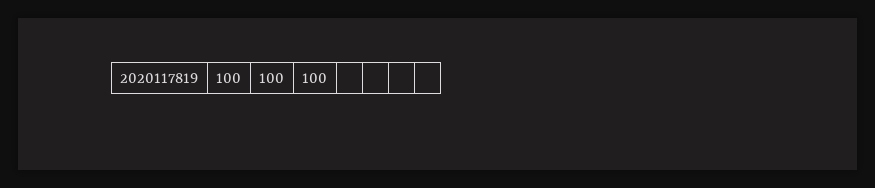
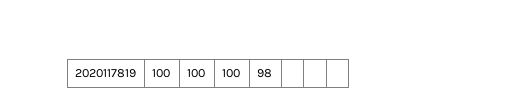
- 2020117819 | 100 | 100 | 100 | | | |
+ 2020117819 | 100 | 100 | 100 | 98 | | |

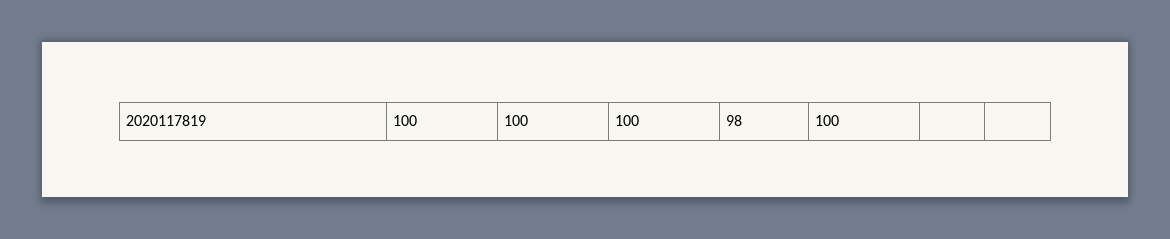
- 2020117819 | 100 | 100 | 100 | 98 | | |
+ 2020117819 | 100 | 100 | 100 | 98 | 100 | |

